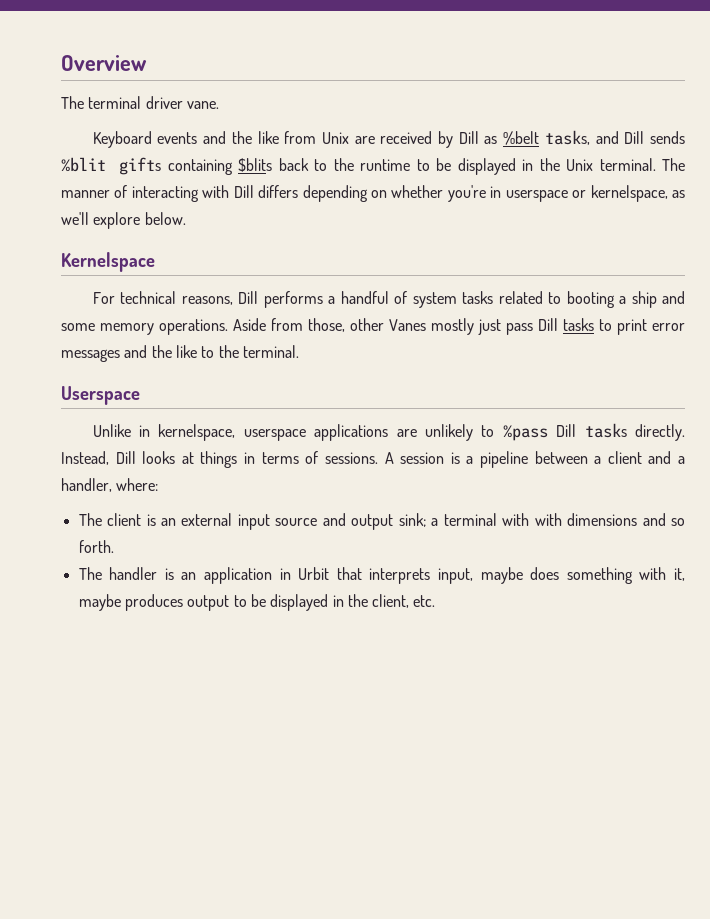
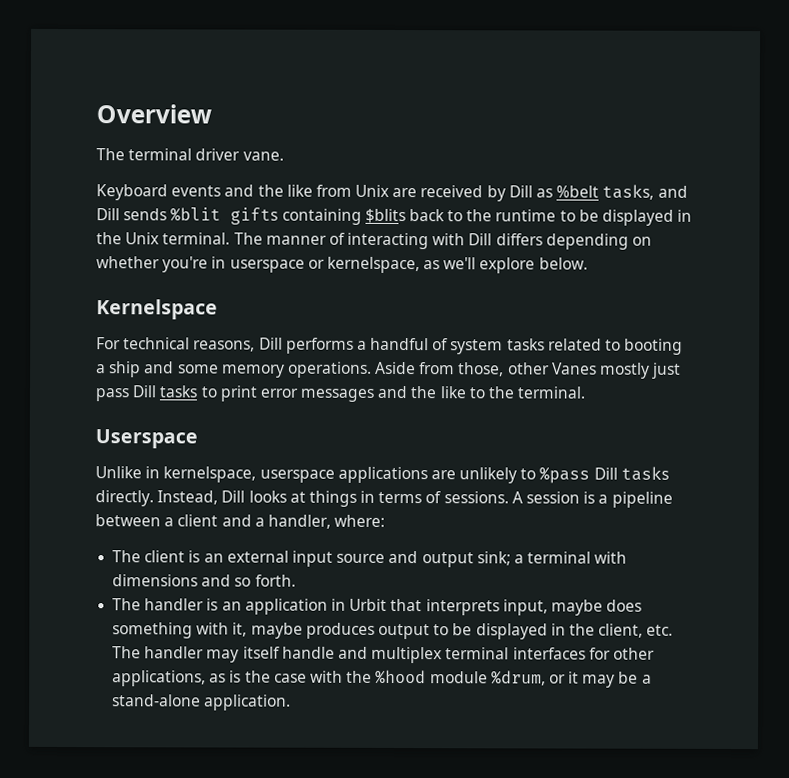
- The client is an external input source and output sink; a terminal with with dimensions and so forth.
+ The client is an external input source and output sink; a terminal with dimensions and so forth.
- The handler is an application in Urbit that interprets input, maybe does something with it, maybe produces output to be displayed in the client, etc.
+ The handler is an application in Urbit that interprets input, maybe does something with it, maybe produces output to be displayed in the client, etc. The handler may itself handle and multiplex terminal interfaces for other applications, as is the case with the %hood module %drum, or it may be a stand-alone application.

